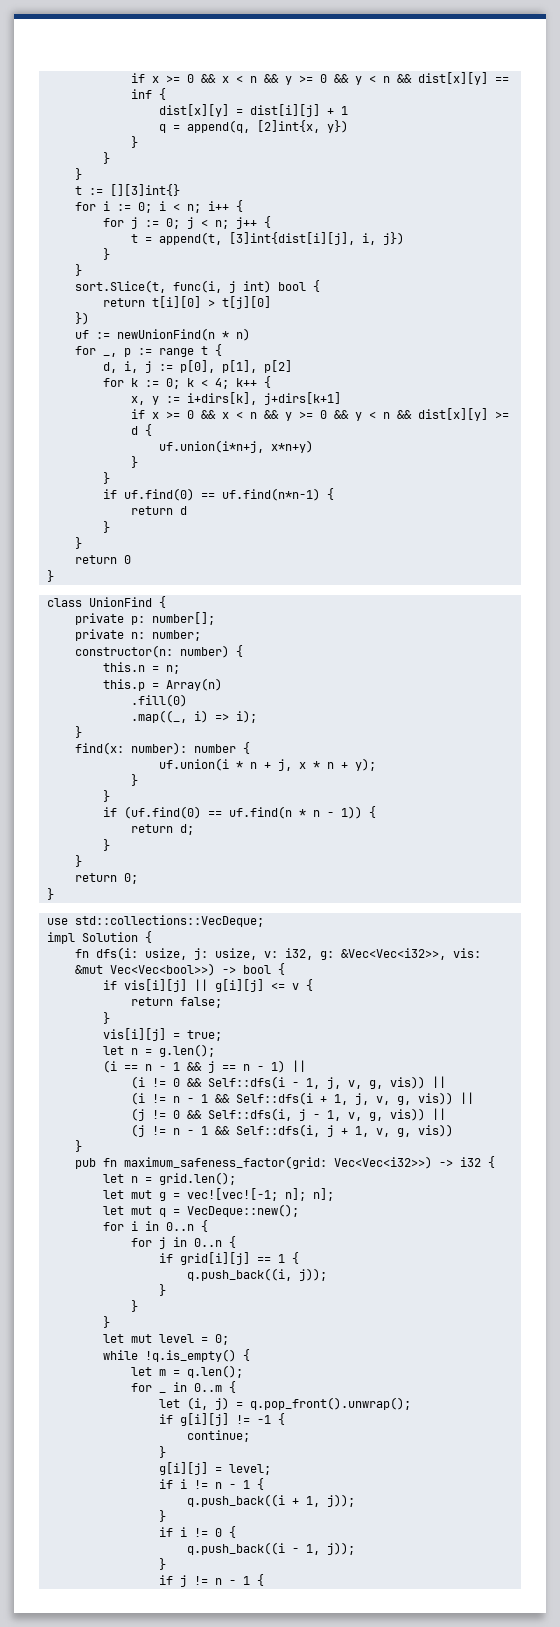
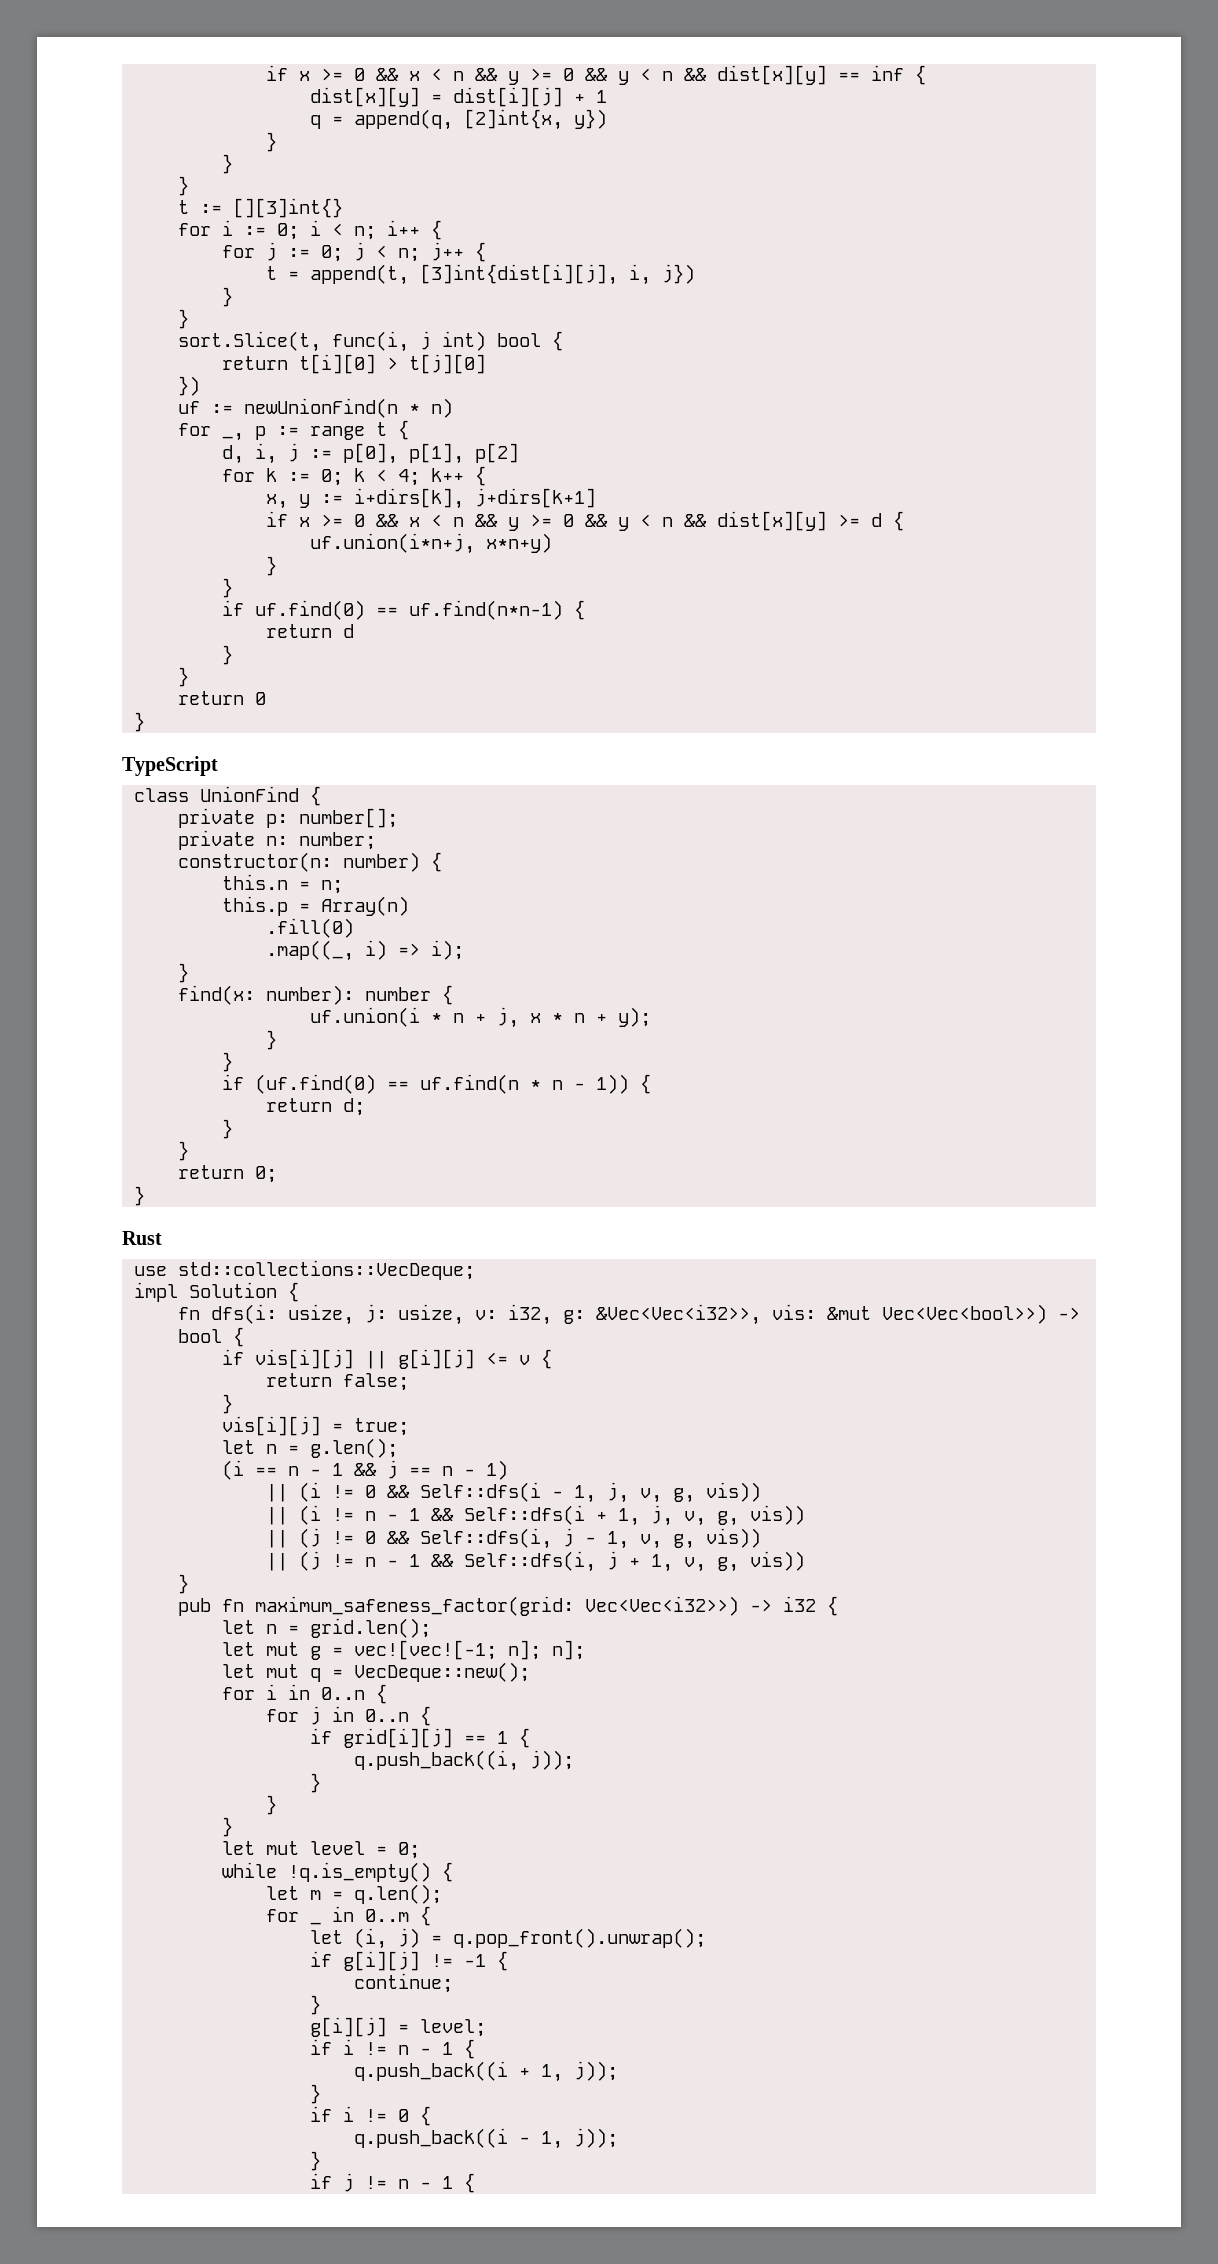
+ TypeScript
+ Rust
- (i == n - 1 && j == n - 1) ||
- (i != 0 && Self::dfs(i - 1, j, v, g, vis)) ||
- (i != n - 1 && Self::dfs(i + 1, j, v, g, vis)) ||
- (j != 0 && Self::dfs(i, j - 1, v, g, vis)) ||
- (j != n - 1 && Self::dfs(i, j + 1, v, g, vis))
+ (i == n - 1 && j == n - 1)
+ || (i != 0 && Self::dfs(i - 1, j, v, g, vis))
+ || (i != n - 1 && Self::dfs(i + 1, j, v, g, vis))
+ || (j != 0 && Self::dfs(i, j - 1, v, g, vis))
+ || (j != n - 1 && Self::dfs(i, j + 1, v, g, vis))

